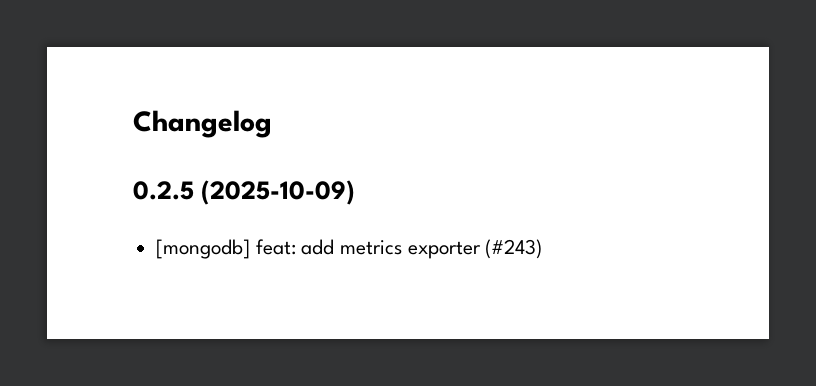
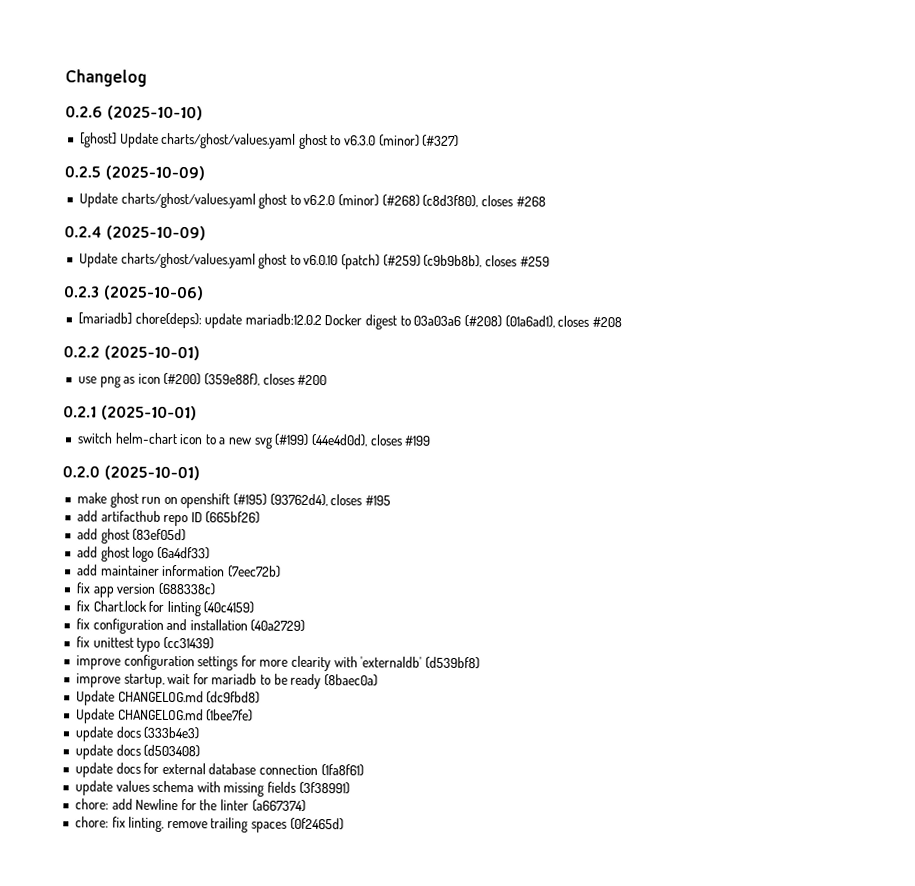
+ 0.2.6 (2025-10-10)
+ [ghost] Update charts/ghost/values.yaml ghost to v6.3.0 (minor) (#327)
  0.2.5 (2025-10-09)
- [mongodb] feat: add metrics exporter (#243)
+ Update charts/ghost/values.yaml ghost to v6.2.0 (minor) (#268) (c8d3f80), closes #268
+ 0.2.4 (2025-10-09)
+ Update charts/ghost/values.yaml ghost to v6.0.10 (patch) (#259) (c9b9b8b), closes #259
+ 0.2.3 (2025-10-06)
+ [mariadb] chore(deps): update mariadb:12.0.2 Docker digest to 03a03a6 (#208) (01a6ad1), closes #208
+ 0.2.2 (2025-10-01)
+ use png as icon (#200) (359e88f), closes #200
+ 0.2.1 (2025-10-01)
+ switch helm-chart icon to a new svg (#199) (44e4d0d), closes #199
+ 0.2.0 (2025-10-01)
+ make ghost run on openshift (#195) (93762d4), closes #195
+ add artifacthub repo ID (665bf26)
+ add ghost (83ef05d)
+ add ghost logo (6a4df33)
+ add maintainer information (7eec72b)
+ fix app version (688338c)
+ fix Chart.lock for linting (40c4159)
+ fix configuration and installation (40a2729)
+ fix unittest typo (cc31439)
+ improve configuration settings for more clearity with 'externaldb' (d539bf8)
+ improve startup, wait for mariadb to be ready (8baec0a)
+ Update CHANGELOG.md (dc9fbd8)
+ Update CHANGELOG.md (1bee7fe)
+ update docs (333b4e3)
+ update docs (d503408)
+ update docs for external database connection (1fa8f61)
+ update values schema with missing fields (3f38991)
+ chore: add Newline for the linter (a667374)
+ chore: fix linting, remove trailing spaces (0f2465d)

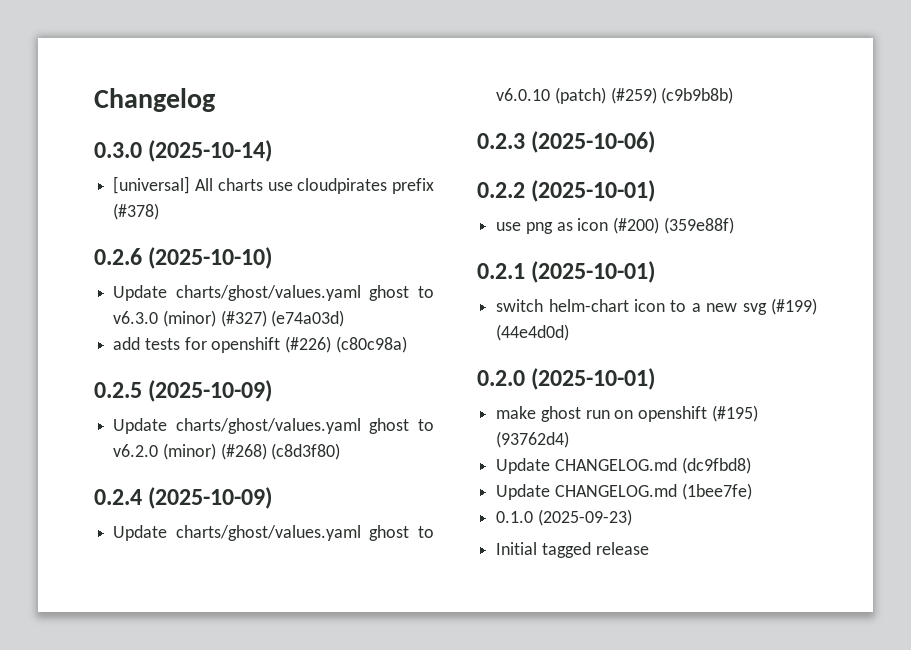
+ 0.3.0 (2025-10-14)
+ [universal] All charts use cloudpirates prefix (#378)
- [ghost] Update charts/ghost/values.yaml ghost to v6.3.0 (minor) (#327)
+ Update charts/ghost/values.yaml ghost to v6.3.0 (minor) (#327) (e74a03d)
+ add tests for openshift (#226) (c80c98a)
- Update charts/ghost/values.yaml ghost to v6.2.0 (minor) (#268) (c8d3f80), closes #268
+ Update charts/ghost/values.yaml ghost to v6.2.0 (minor) (#268) (c8d3f80)
- Update charts/ghost/values.yaml ghost to v6.0.10 (patch) (#259) (c9b9b8b), closes #259
+ Update charts/ghost/values.yaml ghost to v6.0.10 (patch) (#259) (c9b9b8b)
- [mariadb] chore(deps): update mariadb:12.0.2 Docker digest to 03a03a6 (#208) (01a6ad1), closes #208
- use png as icon (#200) (359e88f), closes #200
+ use png as icon (#200) (359e88f)
- switch helm-chart icon to a new svg (#199) (44e4d0d), closes #199
+ switch helm-chart icon to a new svg (#199) (44e4d0d)
- make ghost run on openshift (#195) (93762d4), closes #195
- add artifacthub repo ID (665bf26)
- add ghost (83ef05d)
- add ghost logo (6a4df33)
- add maintainer information (7eec72b)
- fix app version (688338c)
- fix Chart.lock for linting (40c4159)
- fix configuration and installation (40a2729)
- fix unittest typo (cc31439)
- improve configuration settings for more clearity with 'externaldb' (d539bf8)
- improve startup, wait for mariadb to be ready (8baec0a)
+ make ghost run on openshift (#195) (93762d4)
- update docs (333b4e3)
- update docs (d503408)
- update docs for external database connection (1fa8f61)
- update values schema with missing fields (3f38991)
- chore: add Newline for the linter (a667374)
- chore: fix linting, remove trailing spaces (0f2465d)
+ 0.1.0 (2025-09-23)
+ Initial tagged release

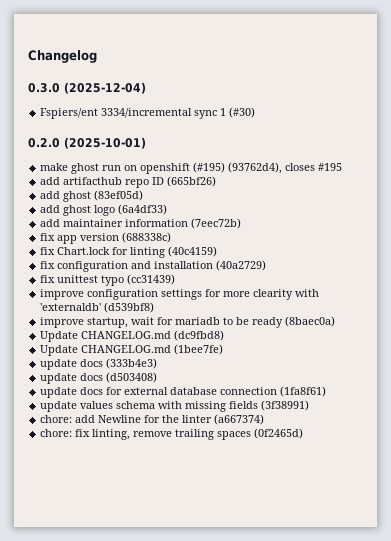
- 0.3.0 (2025-10-14)
- [universal] All charts use cloudpirates prefix (#378)
- 0.2.6 (2025-10-10)
- Update charts/ghost/values.yaml ghost to v6.3.0 (minor) (#327) (e74a03d)
- add tests for openshift (#226) (c80c98a)
- 0.2.5 (2025-10-09)
- Update charts/ghost/values.yaml ghost to v6.2.0 (minor) (#268) (c8d3f80)
- 0.2.4 (2025-10-09)
- Update charts/ghost/values.yaml ghost to v6.0.10 (patch) (#259) (c9b9b8b)
- 0.2.3 (2025-10-06)
- 0.2.2 (2025-10-01)
- use png as icon (#200) (359e88f)
- 0.2.1 (2025-10-01)
- switch helm-chart icon to a new svg (#199) (44e4d0d)
+ 0.3.0 (2025-12-04)
+ Fspiers/ent 3334/incremental sync 1 (#30)
- make ghost run on openshift (#195) (93762d4)
+ make ghost run on openshift (#195) (93762d4), closes #195
+ add artifacthub repo ID (665bf26)
+ add ghost (83ef05d)
+ add ghost logo (6a4df33)
+ add maintainer information (7eec72b)
+ fix app version (688338c)
+ fix Chart.lock for linting (40c4159)
+ fix configuration and installation (40a2729)
+ fix unittest typo (cc31439)
+ improve configuration settings for more clearity with 'externaldb' (d539bf8)
+ improve startup, wait for mariadb to be ready (8baec0a)
- 0.1.0 (2025-09-23)
- Initial tagged release
+ update docs (333b4e3)
+ update docs (d503408)
+ update docs for external database connection (1fa8f61)
+ update values schema with missing fields (3f38991)
+ chore: add Newline for the linter (a667374)
+ chore: fix linting, remove trailing spaces (0f2465d)

